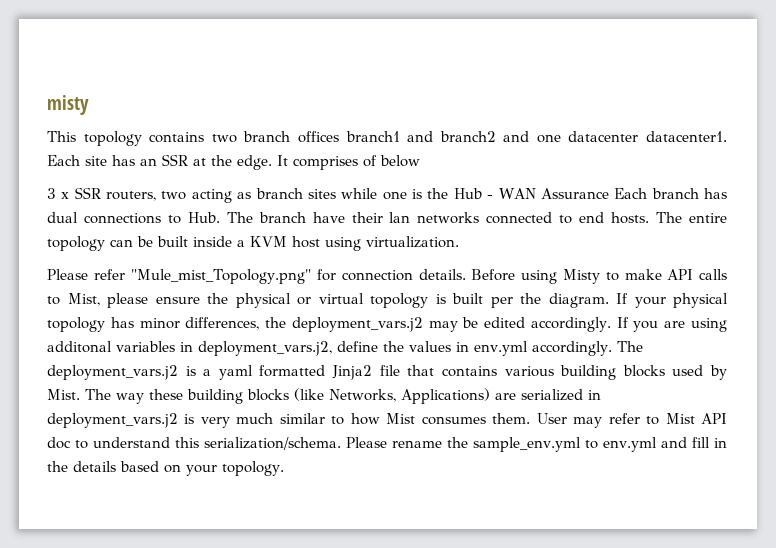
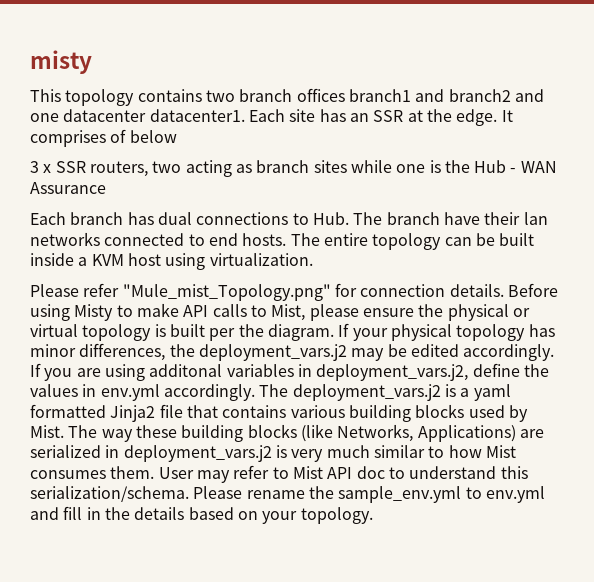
- 3 x SSR routers, two acting as branch sites while one is the Hub - WAN Assurance Each branch has dual connections to Hub. The branch have their lan networks connected to end hosts.
+ 3 x SSR routers, two acting as branch sites while one is the Hub - WAN Assurance
+ Each branch has dual connections to Hub. The branch have their lan networks connected to end hosts.

